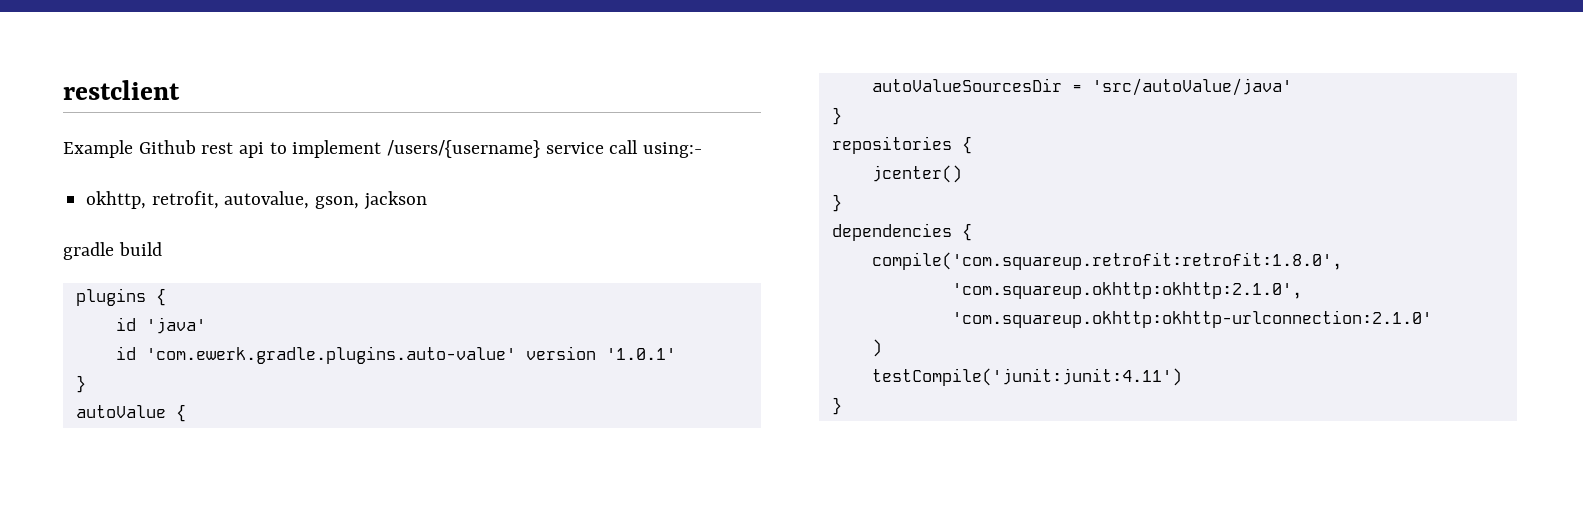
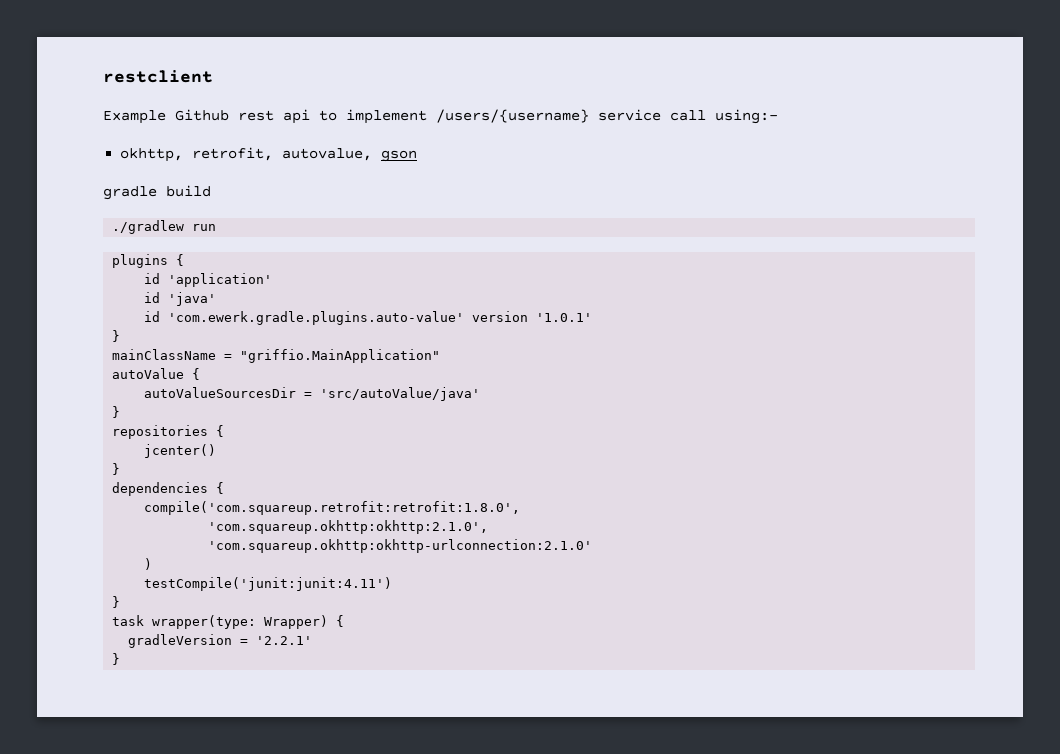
- okhttp, retrofit, autovalue, gson, jackson
+ okhttp, retrofit, autovalue, gson
+ ./gradlew run
+ id 'application'
+ mainClassName = "griffio.MainApplication"
+ task wrapper(type: Wrapper) {
+ gradleVersion = '2.2.1'
+ }

